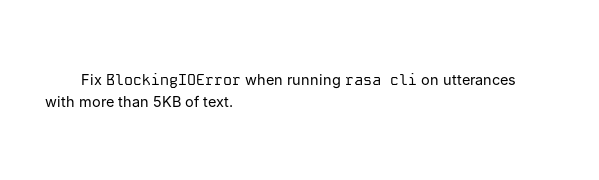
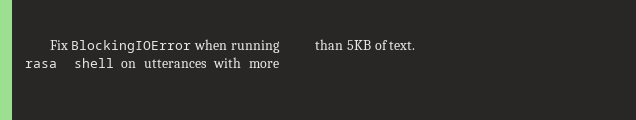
- Fix BlockingIOError when running rasa cli on utterances with more than 5KB of text.
+ Fix BlockingIOError when running rasa shell on utterances with more than 5KB of text.

